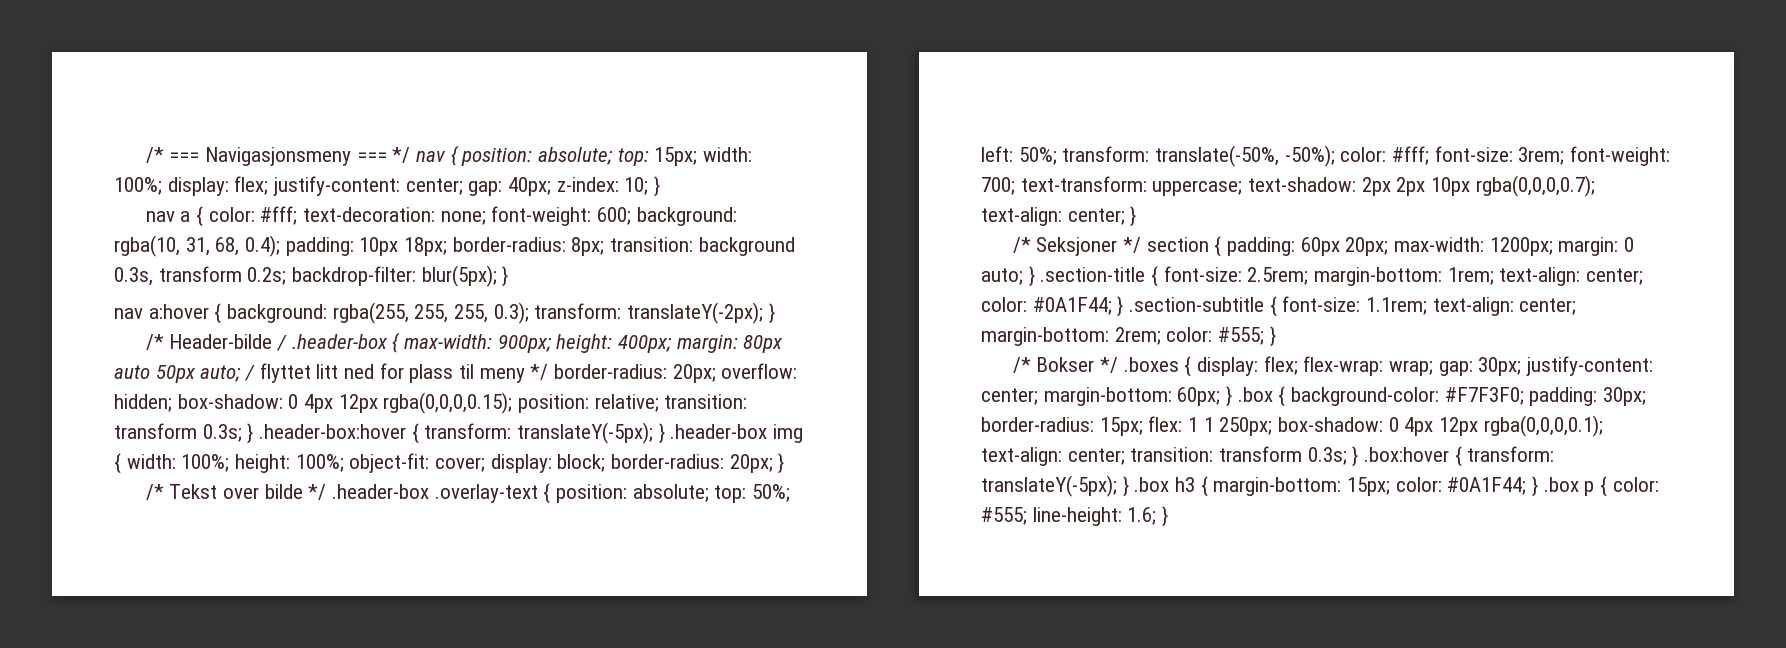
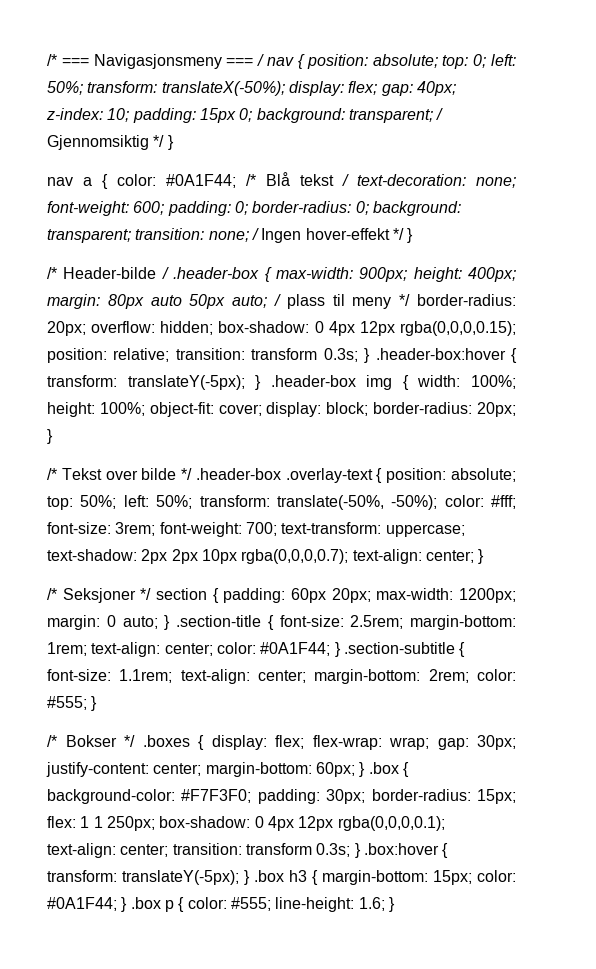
- /* === Navigasjonsmeny === */ nav { position: absolute; top: 15px; width: 100%; display: flex; justify-content: center; gap: 40px; z-index: 10; }
+ /* === Navigasjonsmeny === / nav { position: absolute; top: 0; left: 50%; transform: translateX(-50%); display: flex; gap: 40px; z-index: 10; padding: 15px 0; background: transparent; / Gjennomsiktig */ }
- nav a { color: #fff; text-decoration: none; font-weight: 600; background: rgba(10, 31, 68, 0.4); padding: 10px 18px; border-radius: 8px; transition: background 0.3s, transform 0.2s; backdrop-filter: blur(5px); }
- nav a:hover { background: rgba(255, 255, 255, 0.3); transform: translateY(-2px); }
+ nav a { color: #0A1F44; /* Blå tekst / text-decoration: none; font-weight: 600; padding: 0; border-radius: 0; background: transparent; transition: none; / Ingen hover-effekt */ }
- /* Header-bilde / .header-box { max-width: 900px; height: 400px; margin: 80px auto 50px auto; / flyttet litt ned for plass til meny */ border-radius: 20px; overflow: hidden; box-shadow: 0 4px 12px rgba(0,0,0,0.15); position: relative; transition: transform 0.3s; } .header-box:hover { transform: translateY(-5px); } .header-box img { width: 100%; height: 100%; object-fit: cover; display: block; border-radius: 20px; }
+ /* Header-bilde / .header-box { max-width: 900px; height: 400px; margin: 80px auto 50px auto; / plass til meny */ border-radius: 20px; overflow: hidden; box-shadow: 0 4px 12px rgba(0,0,0,0.15); position: relative; transition: transform 0.3s; } .header-box:hover { transform: translateY(-5px); } .header-box img { width: 100%; height: 100%; object-fit: cover; display: block; border-radius: 20px; }

